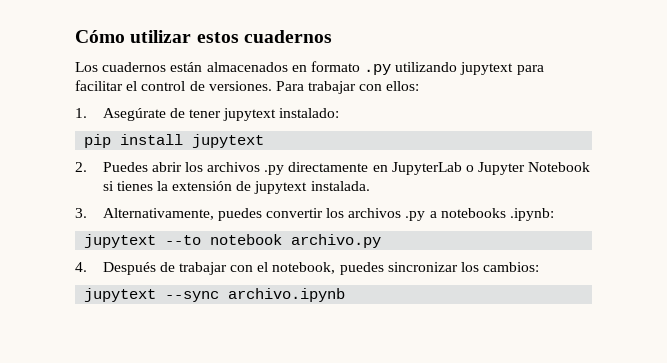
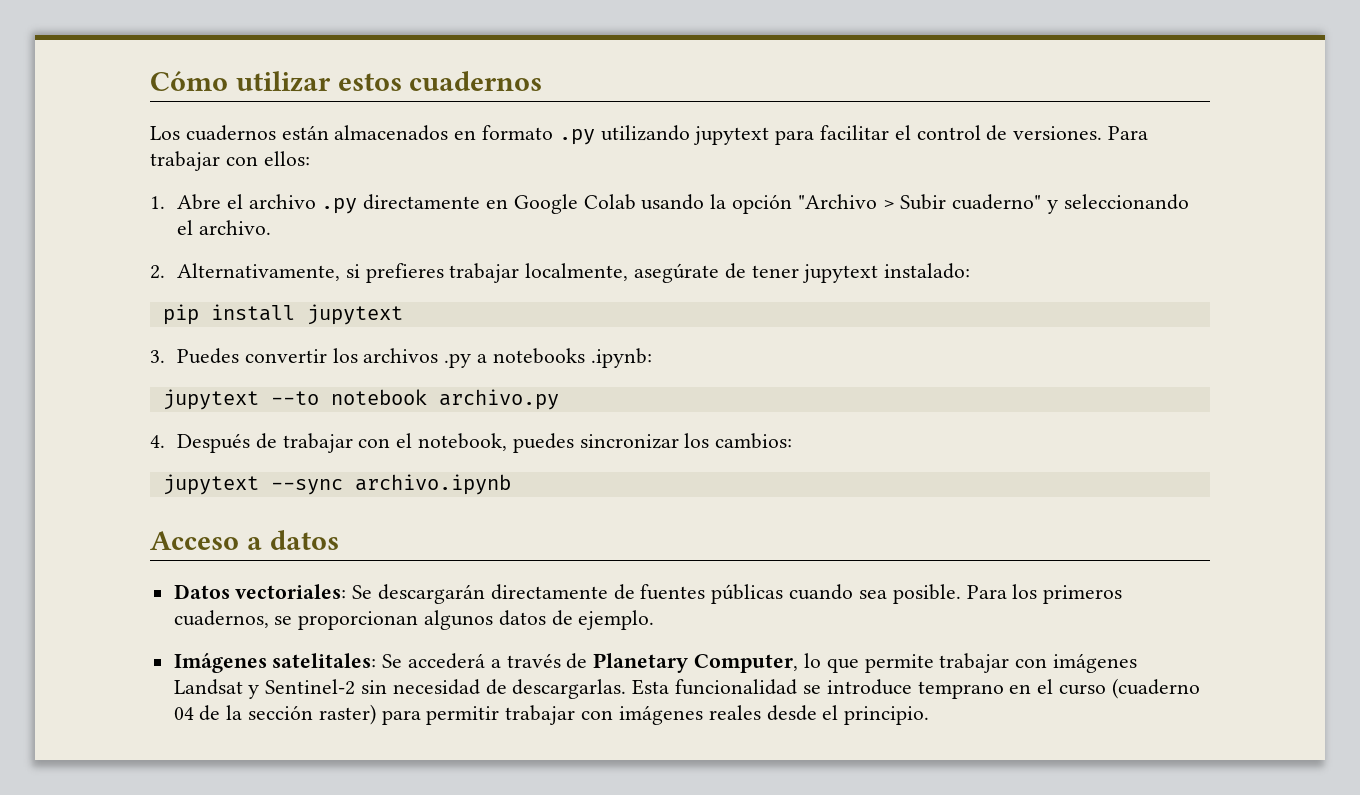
- 1. Asegúrate de tener jupytext instalado:
+ 1. Abre el archivo .py directamente en Google Colab usando la opción "Archivo > Subir cuaderno" y seleccionando el archivo.
+ 2. Alternativamente, si prefieres trabajar localmente, asegúrate de tener jupytext instalado:
- 2. Puedes abrir los archivos .py directamente en JupyterLab o Jupyter Notebook si tienes la extensión de jupytext instalada.
- 3. Alternativamente, puedes convertir los archivos .py a notebooks .ipynb:
+ 3. Puedes convertir los archivos .py a notebooks .ipynb:
+ Acceso a datos
+ Datos vectoriales: Se descargarán directamente de fuentes públicas cuando sea posible. Para los primeros cuadernos, se proporcionan algunos datos de ejemplo.
+ Imágenes satelitales: Se accederá a través de Planetary Computer, lo que permite trabajar con imágenes Landsat y Sentinel-2 sin necesidad de descargarlas. Esta funcionalidad se introduce temprano en el curso (cuaderno 04 de la sección raster) para permitir trabajar con imágenes reales desde el principio.

